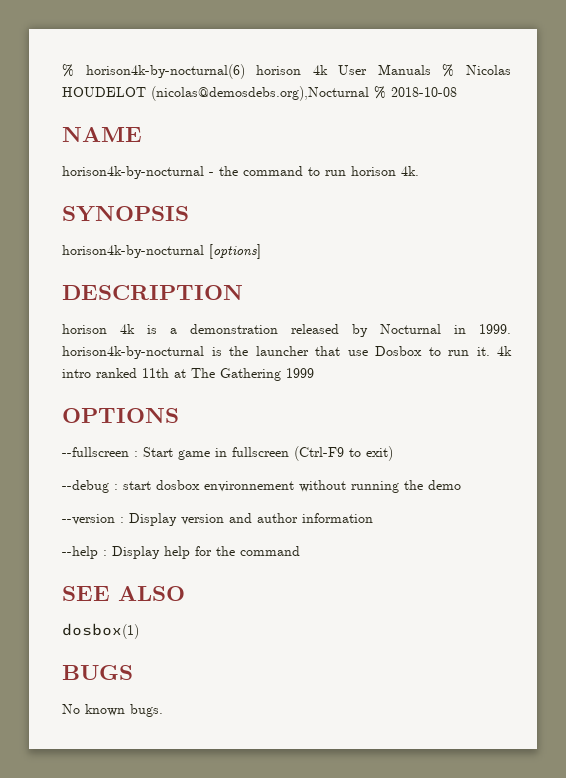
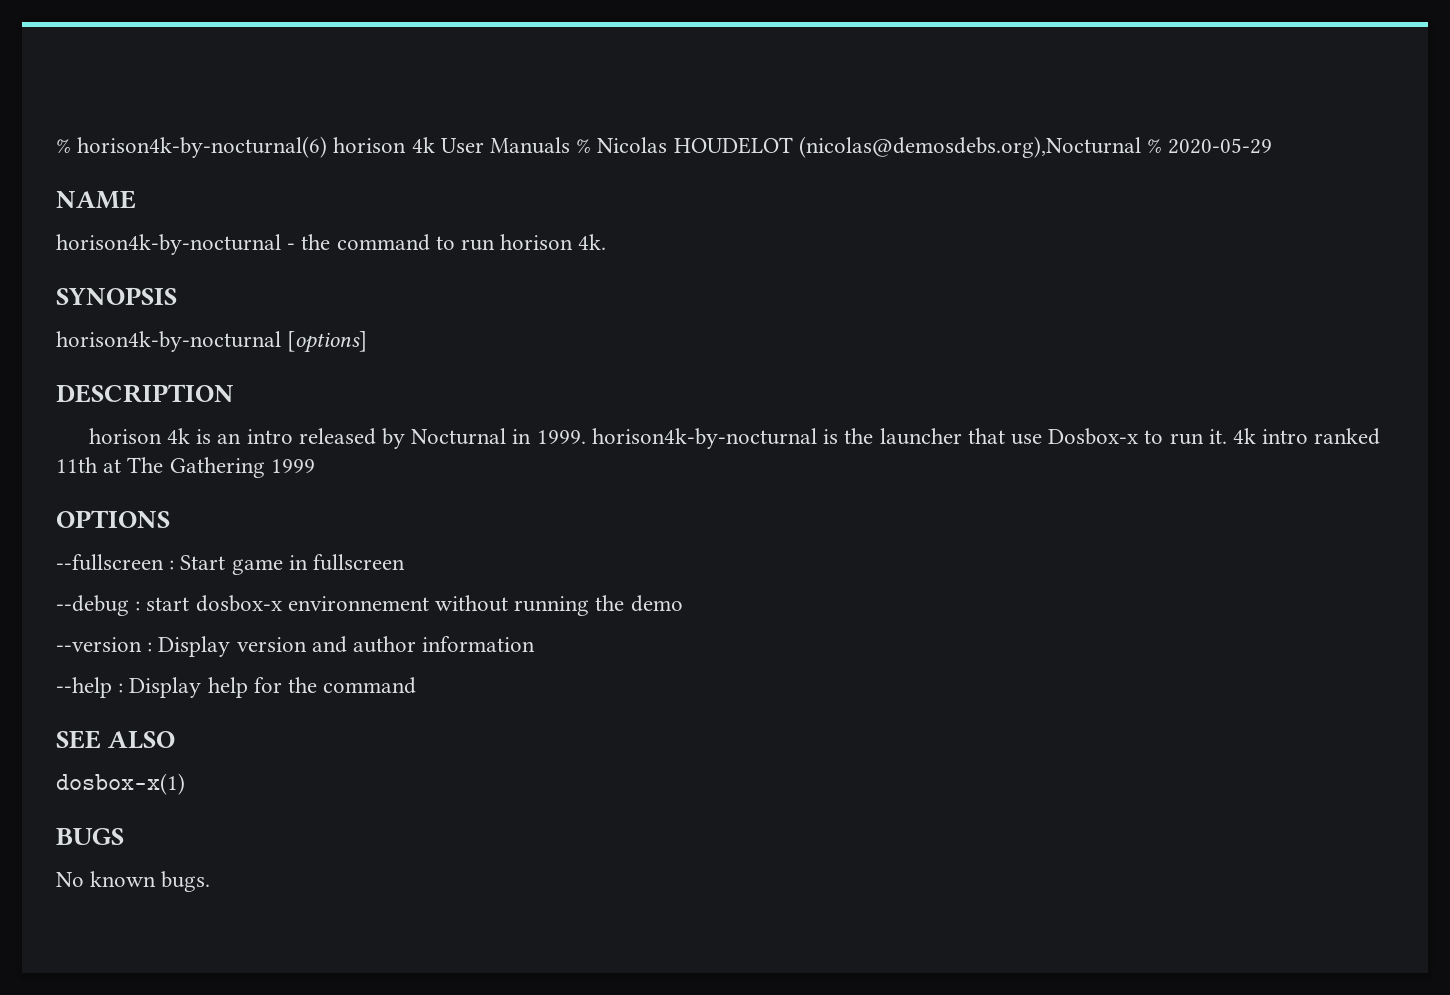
- % horison4k-by-nocturnal(6) horison 4k User Manuals % Nicolas HOUDELOT (nicolas@demosdebs.org),Nocturnal % 2018-10-08
+ % horison4k-by-nocturnal(6) horison 4k User Manuals % Nicolas HOUDELOT (nicolas@demosdebs.org),Nocturnal % 2020-05-29
- horison 4k is a demonstration released by Nocturnal in 1999. horison4k-by-nocturnal is the launcher that use Dosbox to run it.
+ horison 4k is an intro released by Nocturnal in 1999. horison4k-by-nocturnal is the launcher that use Dosbox-x to run it.
- --fullscreen : Start game in fullscreen (Ctrl-F9 to exit)
+ --fullscreen : Start game in fullscreen
- --debug : start dosbox environnement without running the demo
+ --debug : start dosbox-x environnement without running the demo
- dosbox(1)
+ dosbox-x(1)

